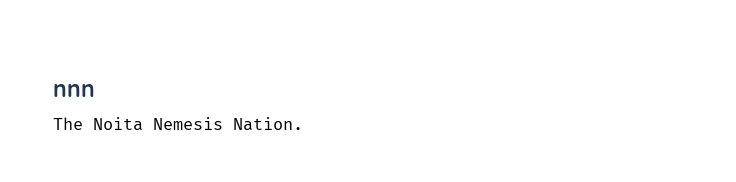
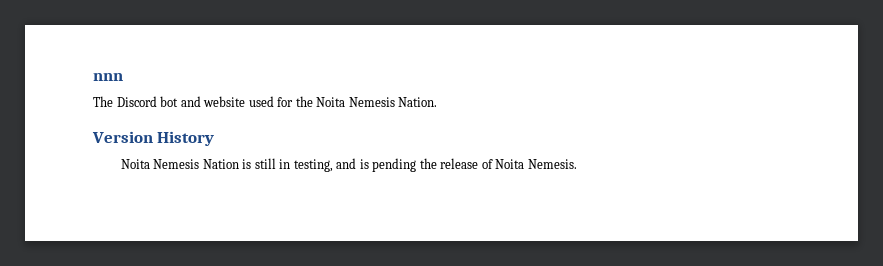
- The Noita Nemesis Nation.
+ The Discord bot and website used for the Noita Nemesis Nation.
+ Version History
+ Noita Nemesis Nation is still in testing, and is pending the release of Noita Nemesis.

